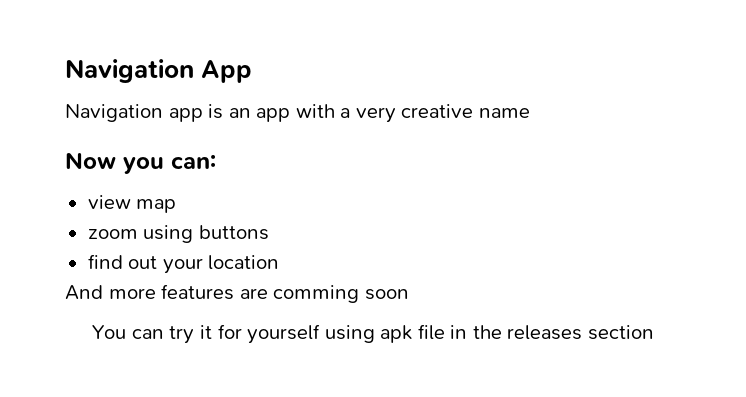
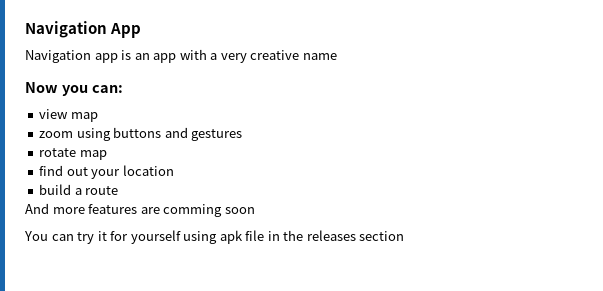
- zoom using buttons
+ zoom using buttons and gestures
+ rotate map
+ build a route

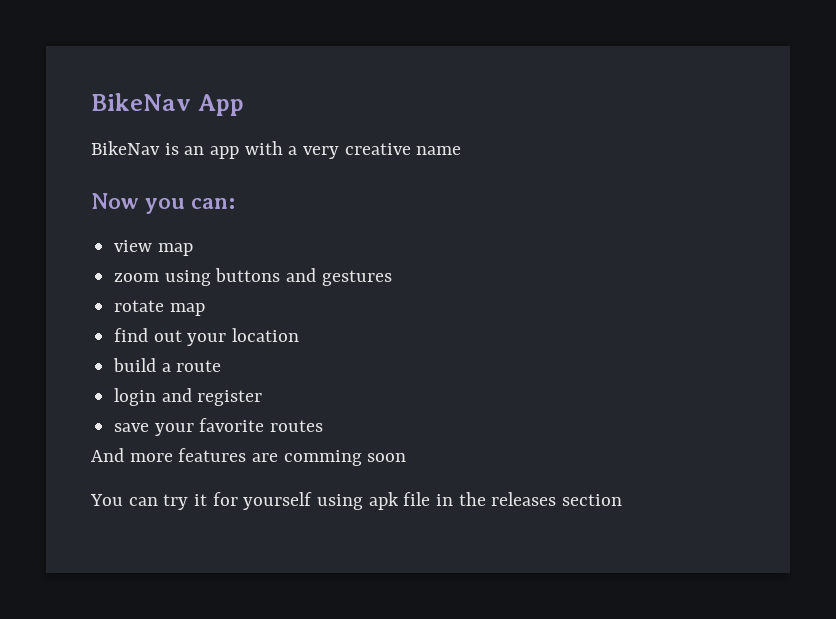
- Navigation App
+ BikeNav App
- Navigation app is an app with a very creative name
+ BikeNav is an app with a very creative name
+ login and register
+ save your favorite routes

